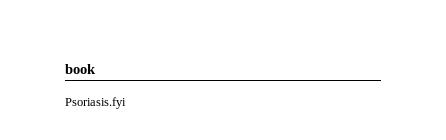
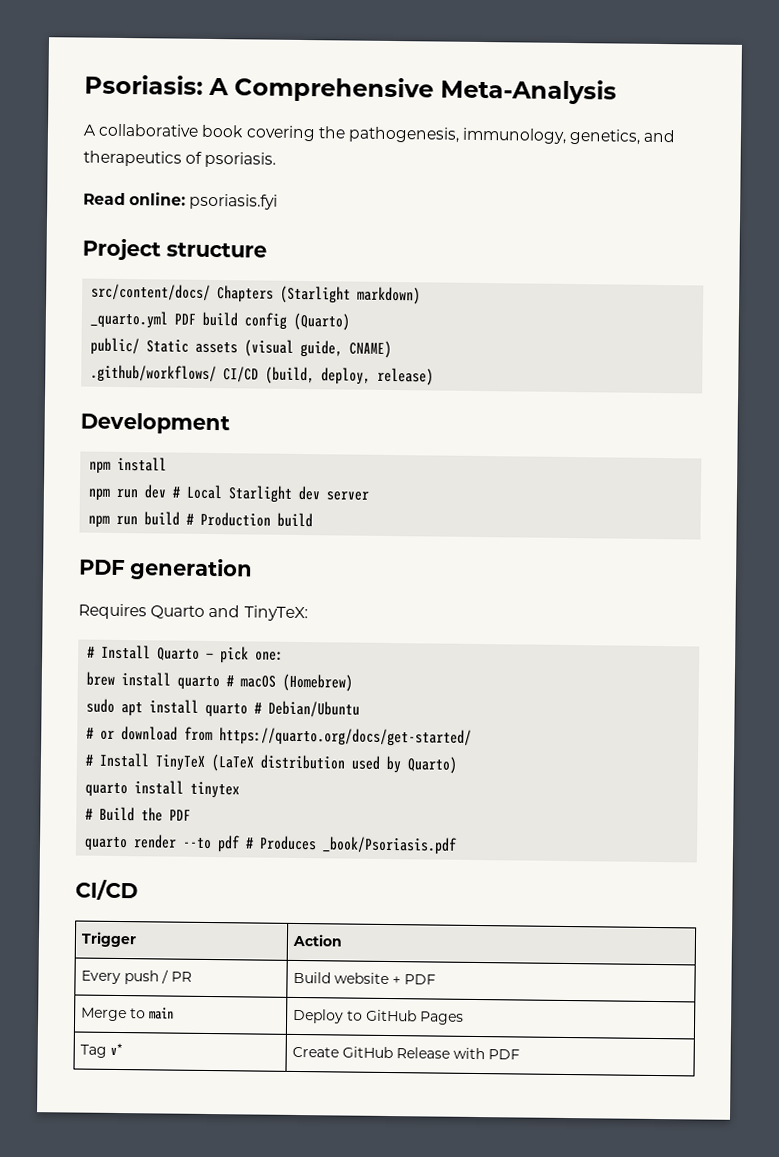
- book
- Psoriasis.fyi
+ Psoriasis: A Comprehensive Meta-Analysis
+ A collaborative book covering the pathogenesis, immunology, genetics, and therapeutics of psoriasis.
+ Read online: psoriasis.fyi
+ Project structure
+ src/content/docs/ Chapters (Starlight markdown)
+ _quarto.yml PDF build config (Quarto)
+ public/ Static assets (visual guide, CNAME)
+ .github/workflows/ CI/CD (build, deploy, release)
+ Development
+ npm install
+ npm run dev # Local Starlight dev server
+ npm run build # Production build
+ PDF generation
+ Requires Quarto and TinyTeX:
+ # Install Quarto — pick one:
+ brew install quarto # macOS (Homebrew)
+ sudo apt install quarto # Debian/Ubuntu
+ # or download from https://quarto.org/docs/get-started/
+ # Install TinyTeX (LaTeX distribution used by Quarto)
+ quarto install tinytex
+ # Build the PDF
+ quarto render --to pdf # Produces _book/Psoriasis.pdf
+ CI/CD
+ Trigger | Action
+ Every push / PR | Build website + PDF
+ Merge to main | Deploy to GitHub Pages
+ Tag v* | Create GitHub Release with PDF

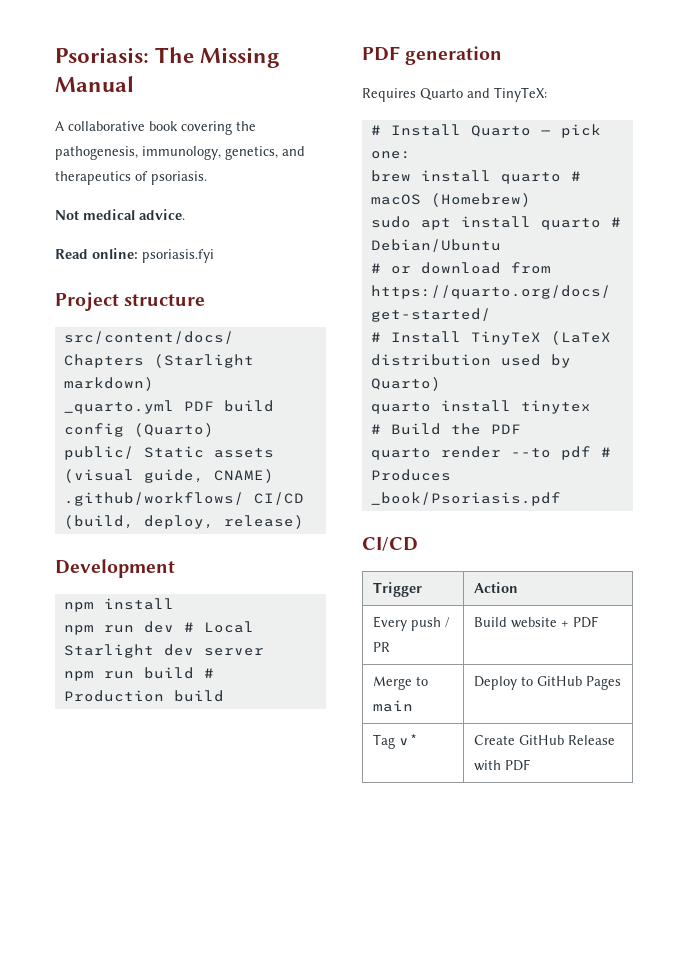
- Psoriasis: A Comprehensive Meta-Analysis
+ Psoriasis: The Missing Manual
+ Not medical advice.

